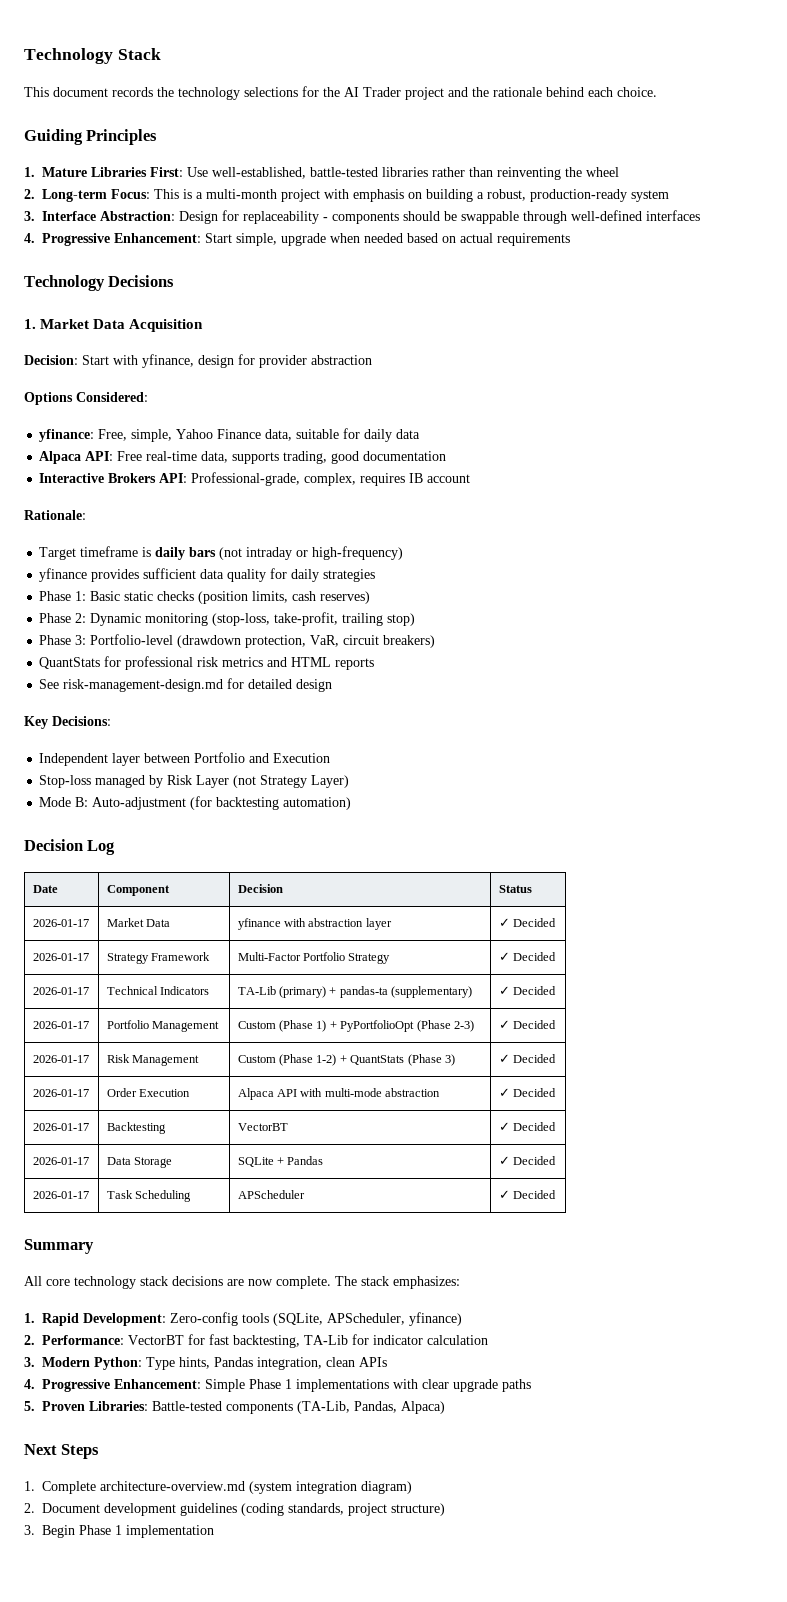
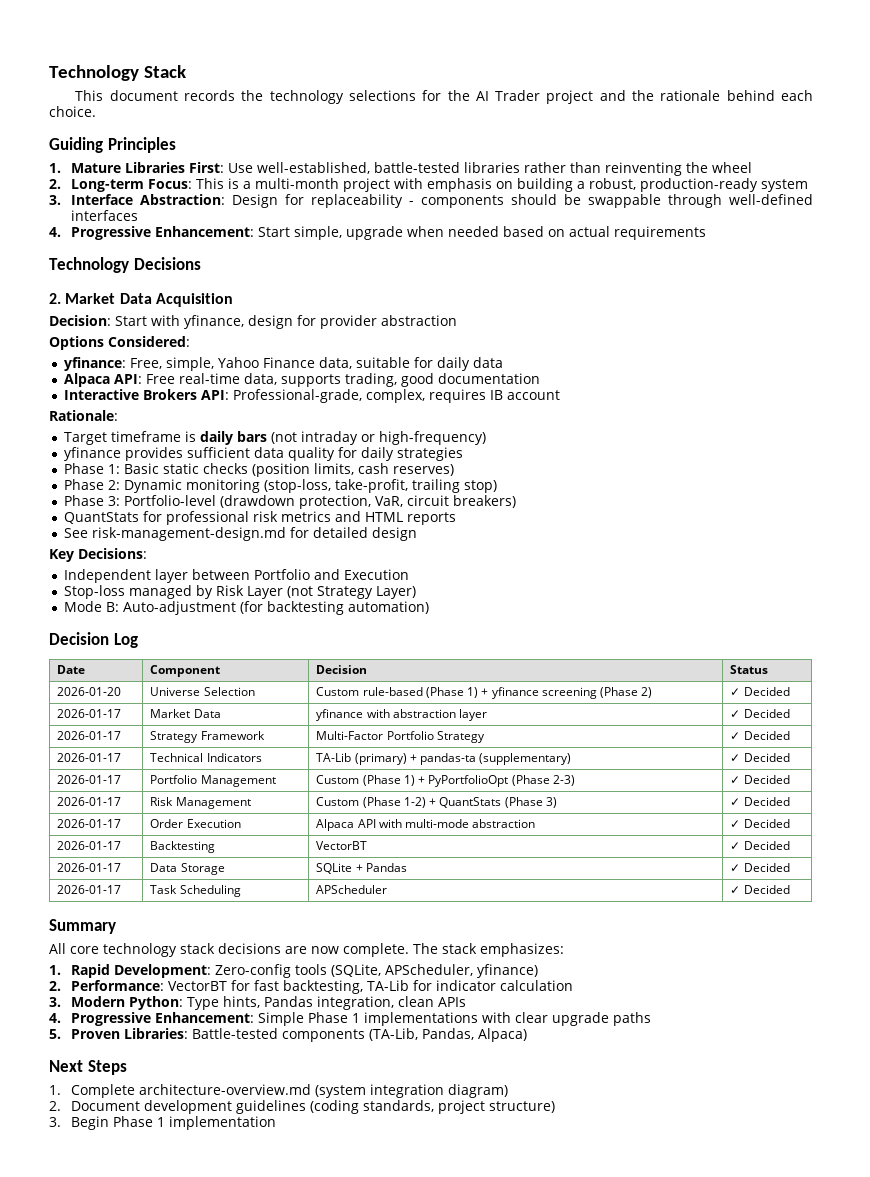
- 1. Market Data Acquisition
+ 2. Market Data Acquisition
+ 2026-01-20 | Universe Selection | Custom rule-based (Phase 1) + yfinance screening (Phase 2) | ✓ Decided

